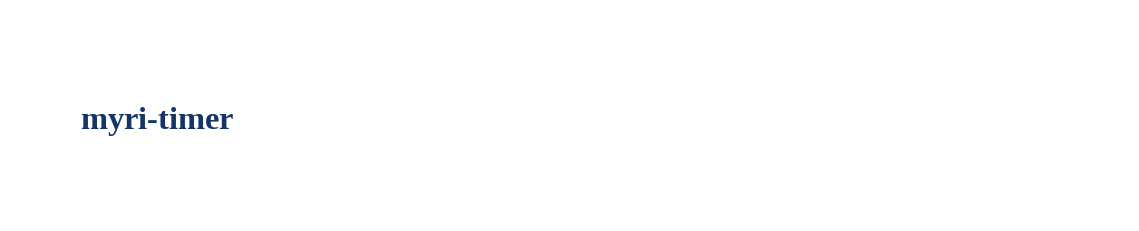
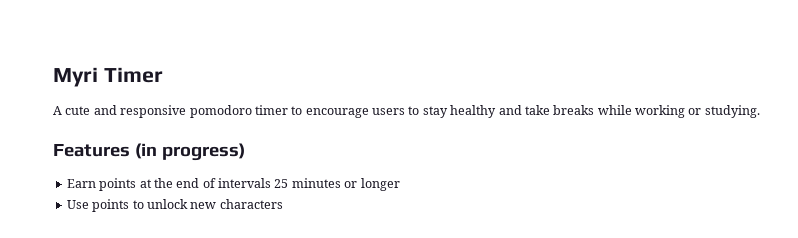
- myri-timer
+ Myri Timer
+ A cute and responsive pomodoro timer to encourage users to stay healthy and take breaks while working or studying.
+ Features (in progress)
+ Earn points at the end of intervals 25 minutes or longer
+ Use points to unlock new characters

